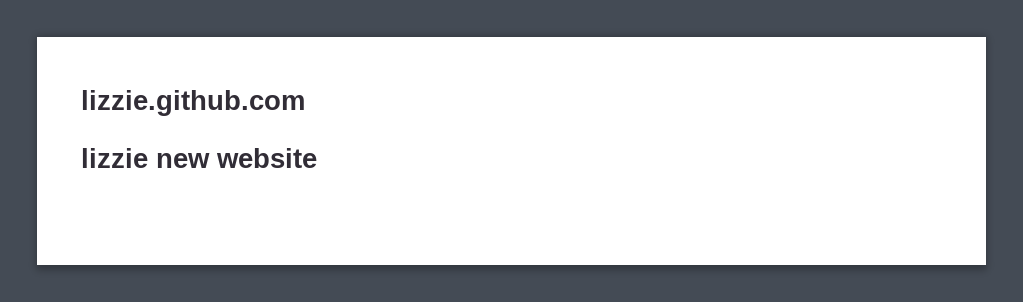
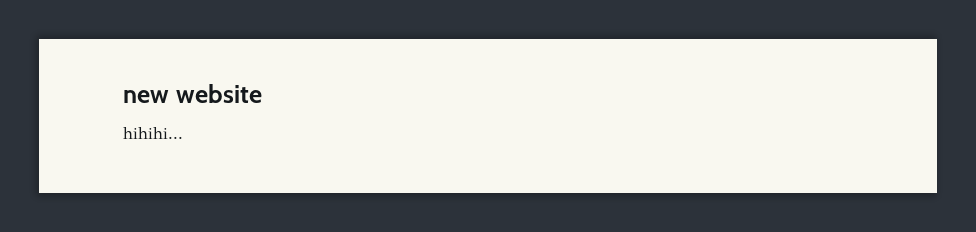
- lizzie.github.com
- lizzie new website
+ new website
+ hihihi...

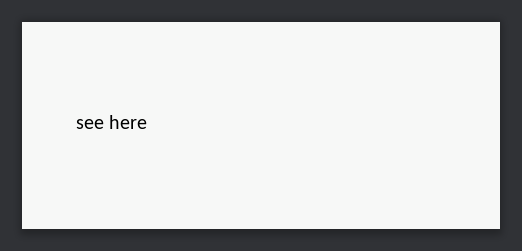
- new website
- hihihi...
+ see here

